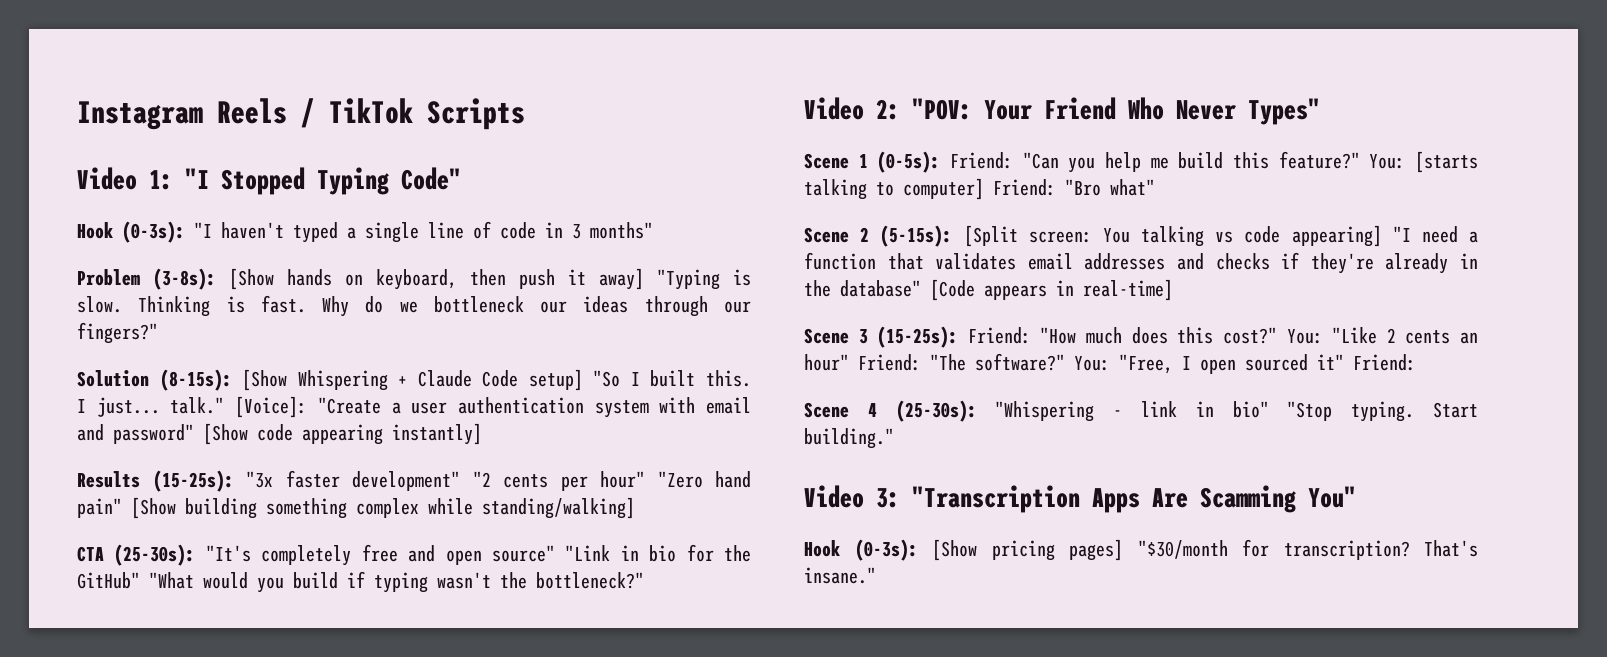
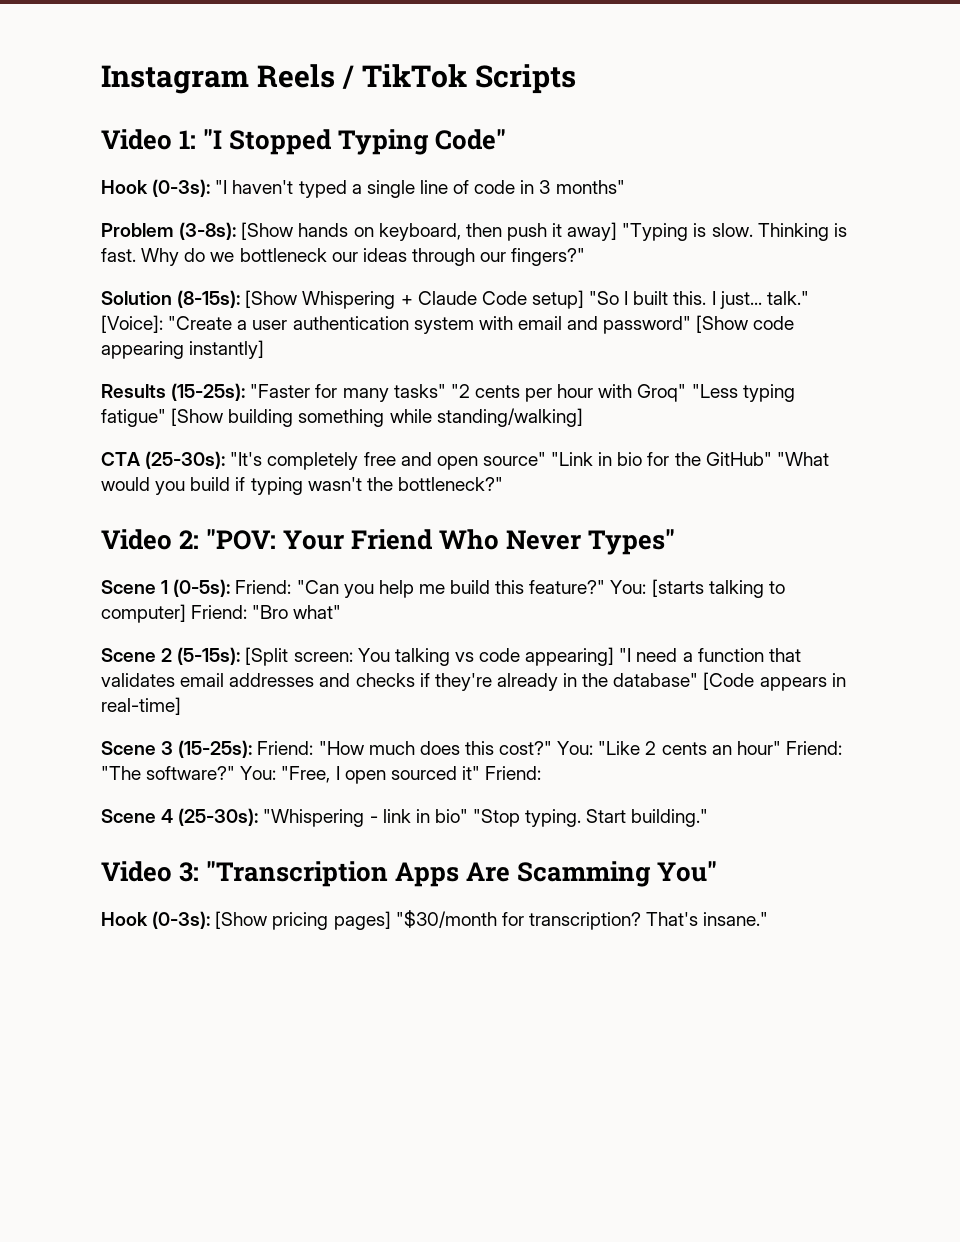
- Results (15-25s): "3x faster development" "2 cents per hour" "Zero hand pain" [Show building something complex while standing/walking]
+ Results (15-25s): "Faster for many tasks" "2 cents per hour with Groq" "Less typing fatigue" [Show building something while standing/walking]

